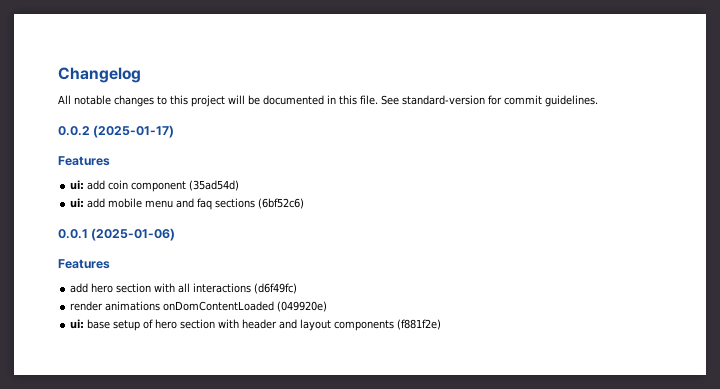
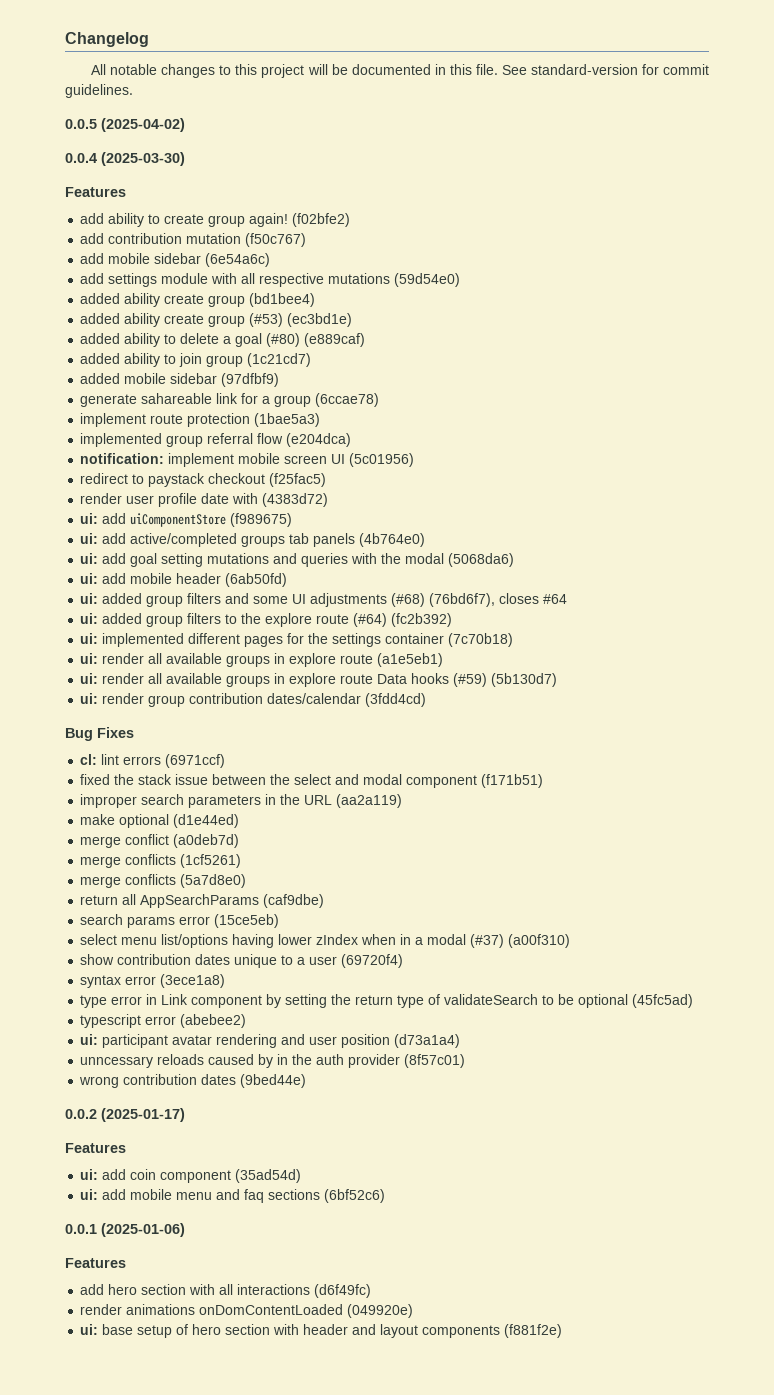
+ 0.0.5 (2025-04-02)
+ 0.0.4 (2025-03-30)
+ Features
+ add ability to create group again! (f02bfe2)
+ add contribution mutation (f50c767)
+ add mobile sidebar (6e54a6c)
+ add settings module with all respective mutations (59d54e0)
+ added ability create group (bd1bee4)
+ added ability create group (#53) (ec3bd1e)
+ added ability to delete a goal (#80) (e889caf)
+ added ability to join group (1c21cd7)
+ added mobile sidebar (97dfbf9)
+ generate sahareable link for a group (6ccae78)
+ implement route protection (1bae5a3)
+ implemented group referral flow (e204dca)
+ notification: implement mobile screen UI (5c01956)
+ redirect to paystack checkout (f25fac5)
+ render user profile date with (4383d72)
+ ui: add uiComponentStore (f989675)
+ ui: add active/completed groups tab panels (4b764e0)
+ ui: add goal setting mutations and queries with the modal (5068da6)
+ ui: add mobile header (6ab50fd)
+ ui: added group filters and some UI adjustments (#68) (76bd6f7), closes #64
+ ui: added group filters to the explore route (#64) (fc2b392)
+ ui: implemented different pages for the settings container (7c70b18)
+ ui: render all available groups in explore route (a1e5eb1)
+ ui: render all available groups in explore route Data hooks (#59) (5b130d7)
+ ui: render group contribution dates/calendar (3fdd4cd)
+ Bug Fixes
+ cl: lint errors (6971ccf)
+ fixed the stack issue between the select and modal component (f171b51)
+ improper search parameters in the URL (aa2a119)
+ make optional (d1e44ed)
+ merge conflict (a0deb7d)
+ merge conflicts (1cf5261)
+ merge conflicts (5a7d8e0)
+ return all AppSearchParams (caf9dbe)
+ search params error (15ce5eb)
+ select menu list/options having lower zIndex when in a modal (#37) (a00f310)
+ show contribution dates unique to a user (69720f4)
+ syntax error (3ece1a8)
+ type error in Link component by setting the return type of validateSearch to be optional (45fc5ad)
+ typescript error (abebee2)
+ ui: participant avatar rendering and user position (d73a1a4)
+ unncessary reloads caused by in the auth provider (8f57c01)
+ wrong contribution dates (9bed44e)

